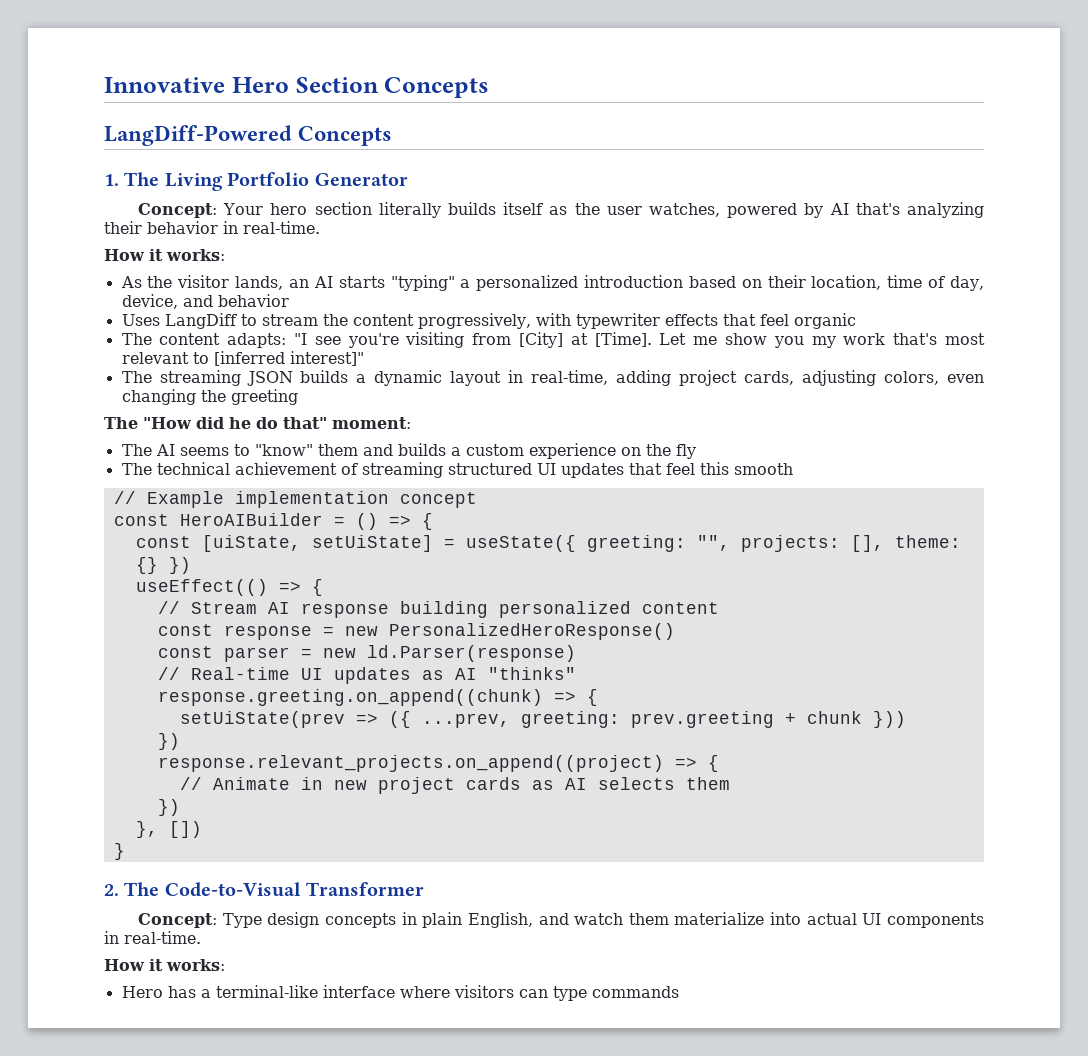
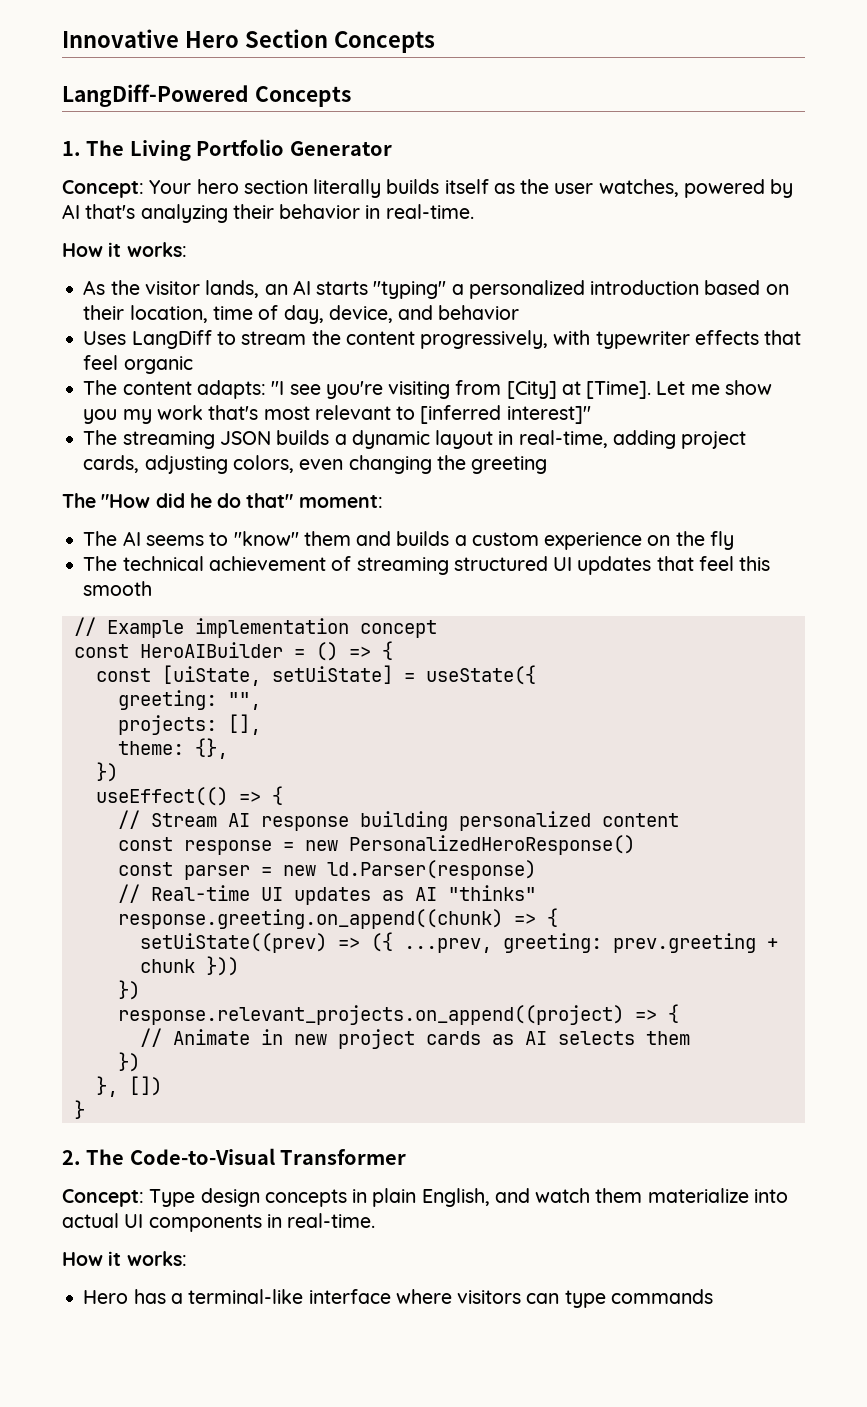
- const [uiState, setUiState] = useState({ greeting: "", projects: [], theme: {} })
+ const [uiState, setUiState] = useState({
+ greeting: "",
+ projects: [],
+ theme: {},
+ })
- setUiState(prev => ({ ...prev, greeting: prev.greeting + chunk }))
+ setUiState((prev) => ({ ...prev, greeting: prev.greeting + chunk }))

